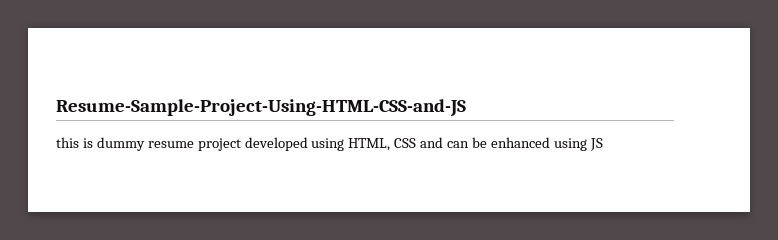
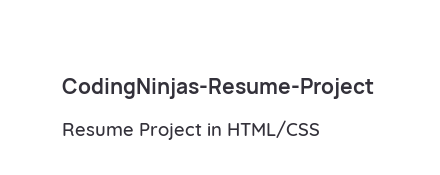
- Resume-Sample-Project-Using-HTML-CSS-and-JS
- this is dummy resume project developed using HTML, CSS and can be enhanced using JS
+ CodingNinjas-Resume-Project
+ Resume Project in HTML/CSS

